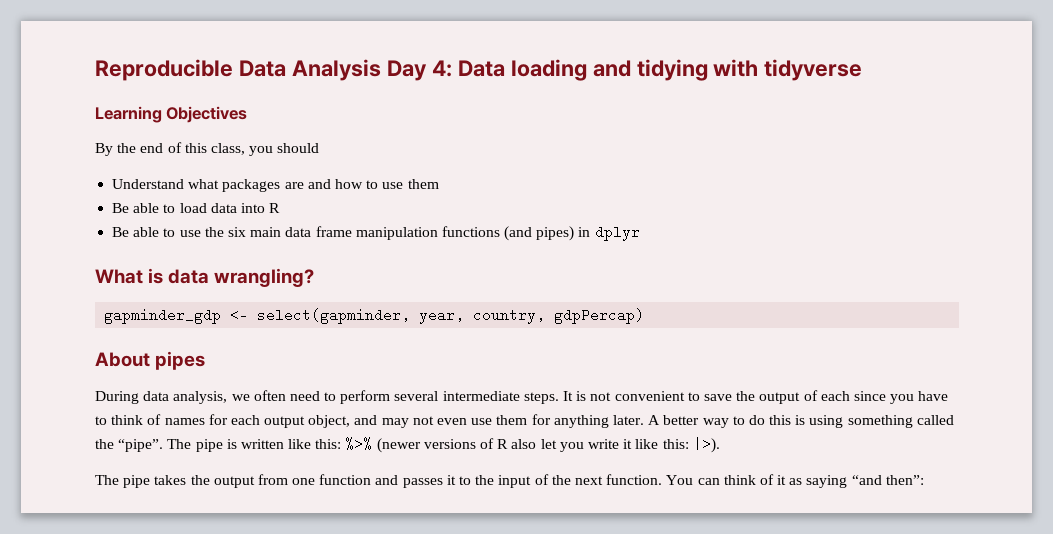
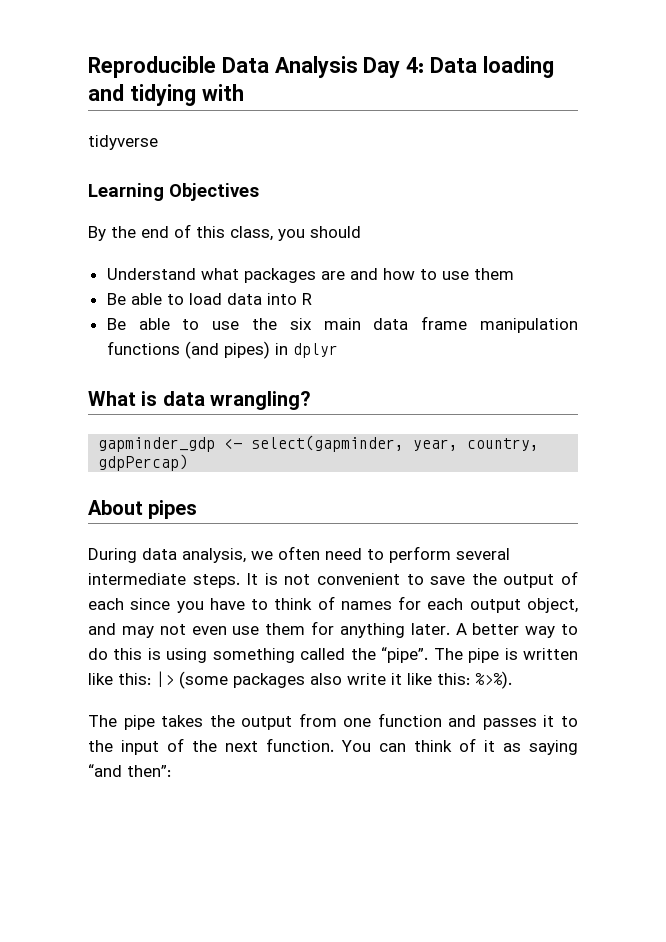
- Reproducible Data Analysis Day 4: Data loading and tidying with tidyverse
+ Reproducible Data Analysis Day 4: Data loading and tidying with
+ tidyverse
- The pipe is written like this: %>% (newer versions of R also let you write it like this: |>).
+ The pipe is written like this: |> (some packages also write it like this: %>%).

